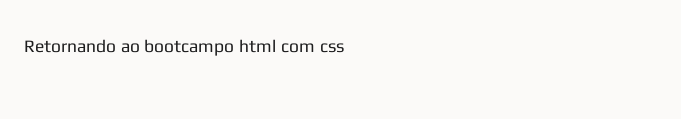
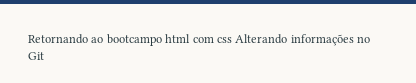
- Retornando ao bootcampo html com css
+ Retornando ao bootcampo html com css Alterando informações no Git

